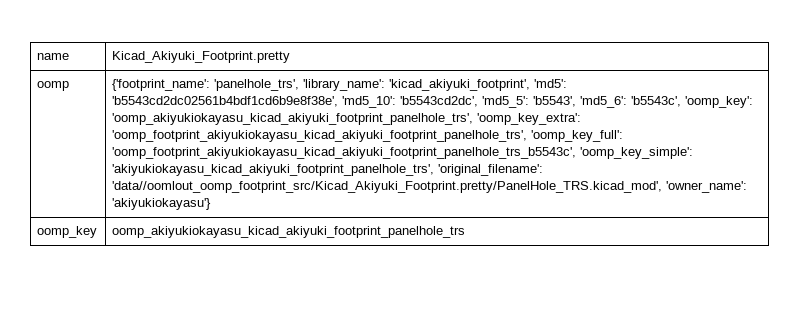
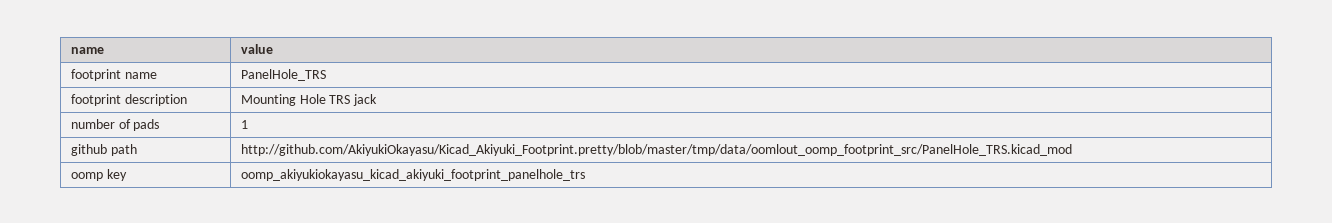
- name | Kicad_Akiyuki_Footprint.pretty
- oomp | {'footprint_name': 'panelhole_trs', 'library_name': 'kicad_akiyuki_footprint', 'md5': 'b5543cd2dc02561b4bdf1cd6b9e8f38e', 'md5_10': 'b5543cd2dc', 'md5_5': 'b5543', 'md5_6': 'b5543c', 'oomp_key': 'oomp_akiyukiokayasu_kicad_akiyuki_footprint_panelhole_trs', 'oomp_key_extra': 'oomp_footprint_akiyukiokayasu_kicad_akiyuki_footprint_panelhole_trs', 'oomp_key_full': 'oomp_footprint_akiyukiokayasu_kicad_akiyuki_footprint_panelhole_trs_b5543c', 'oomp_key_simple': 'akiyukiokayasu_kicad_akiyuki_footprint_panelhole_trs', 'original_filename': 'data//oomlout_oomp_footprint_src/Kicad_Akiyuki_Footprint.pretty/PanelHole_TRS.kicad_mod', 'owner_name': 'akiyukiokayasu'}
- oomp_key | oomp_akiyukiokayasu_kicad_akiyuki_footprint_panelhole_trs
+ name | value
+ footprint name | PanelHole_TRS
+ footprint description | Mounting Hole TRS jack
+ number of pads | 1
+ github path | http://github.com/AkiyukiOkayasu/Kicad_Akiyuki_Footprint.pretty/blob/master/tmp/data/oomlout_oomp_footprint_src/PanelHole_TRS.kicad_mod
+ oomp key | oomp_akiyukiokayasu_kicad_akiyuki_footprint_panelhole_trs

